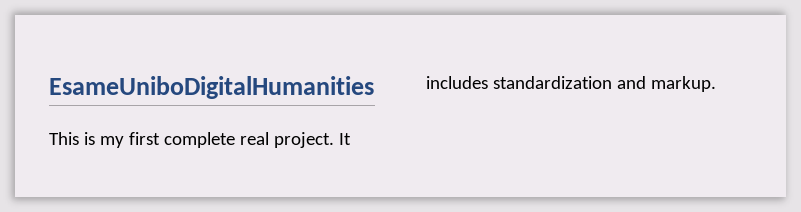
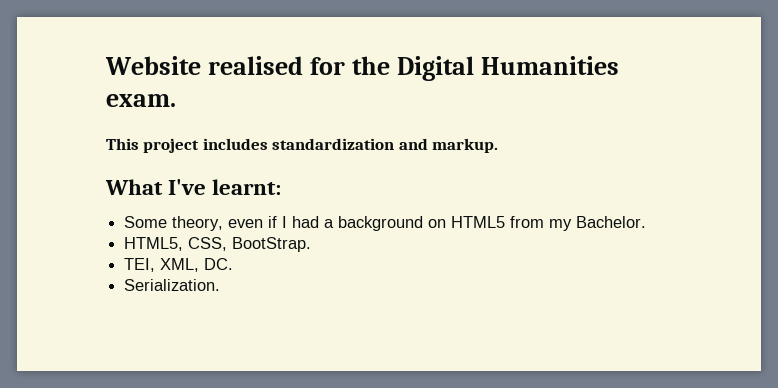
- EsameUniboDigitalHumanities
- This is my first complete real project. It includes standardization and markup.
+ Website realised for the Digital Humanities exam.
+ This project includes standardization and markup.
+ What I've learnt:
+ Some theory, even if I had a background on HTML5 from my Bachelor.
+ HTML5, CSS, BootStrap.
+ TEI, XML, DC.
+ Serialization.

